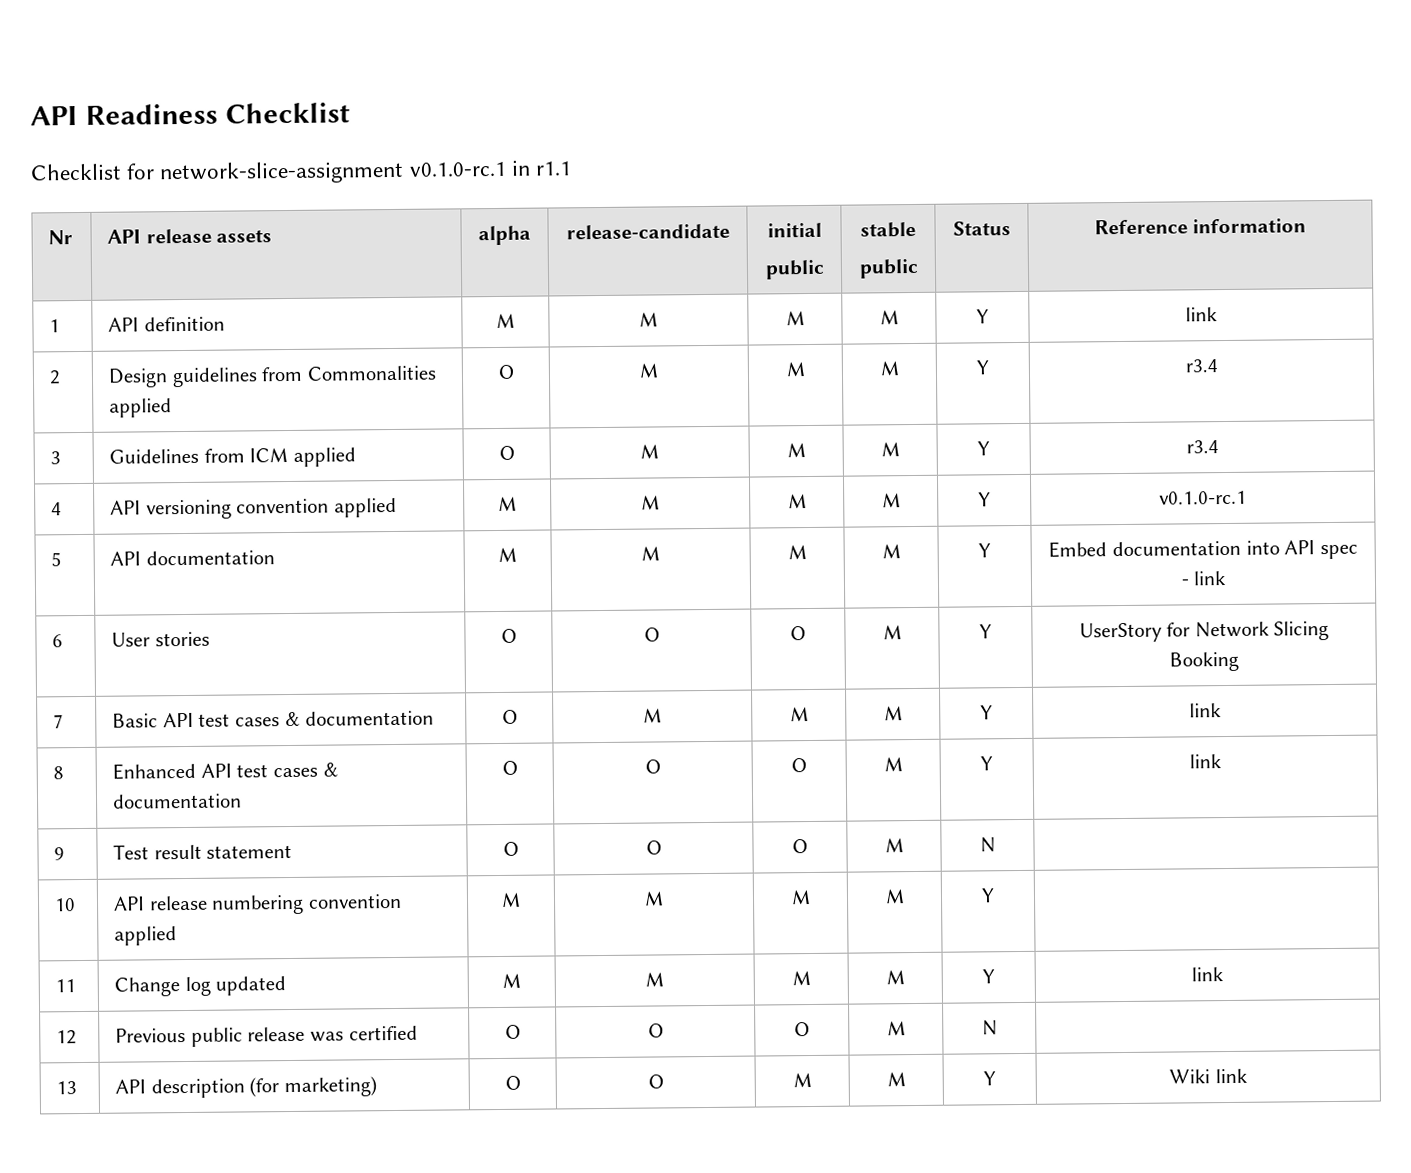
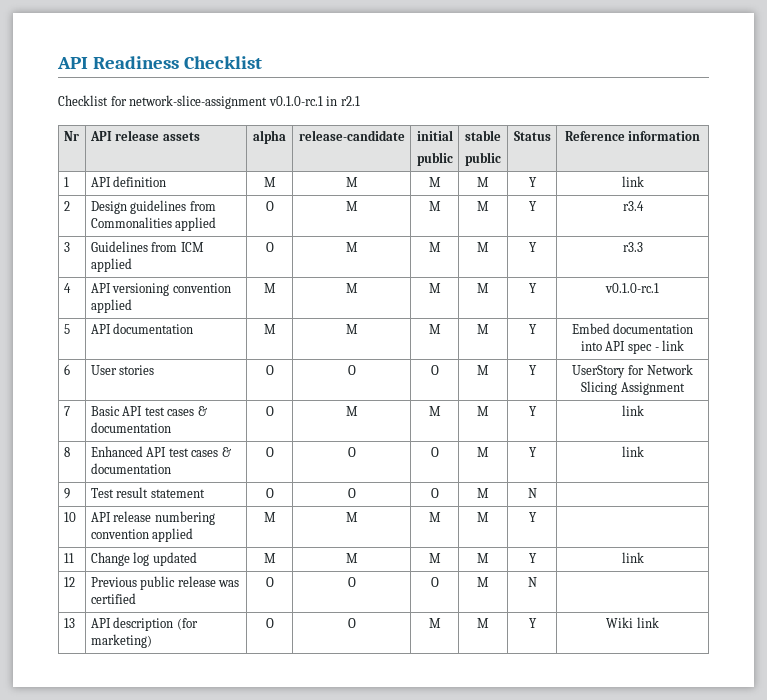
- Checklist for network-slice-assignment v0.1.0-rc.1 in r1.1
+ Checklist for network-slice-assignment v0.1.0-rc.1 in r2.1
- 3 | Guidelines from ICM applied | O | M | M | M | Y | r3.4
+ 3 | Guidelines from ICM applied | O | M | M | M | Y | r3.3
- 6 | User stories | O | O | O | M | Y | UserStory for Network Slicing Booking
+ 6 | User stories | O | O | O | M | Y | UserStory for Network Slicing Assignment

